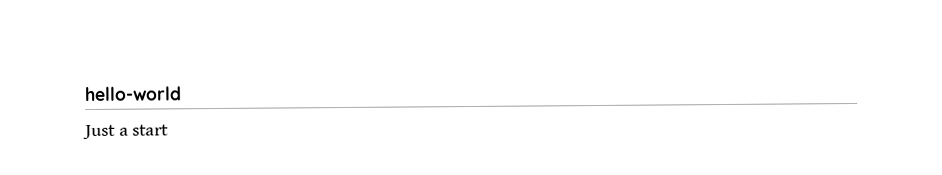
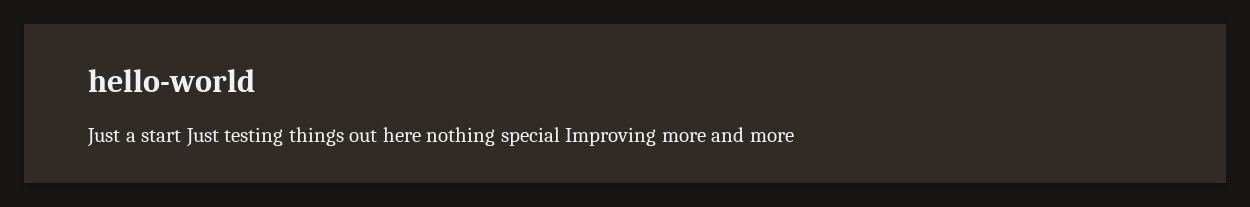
- Just a start
+ Just a start Just testing things out here nothing special Improving more and more

